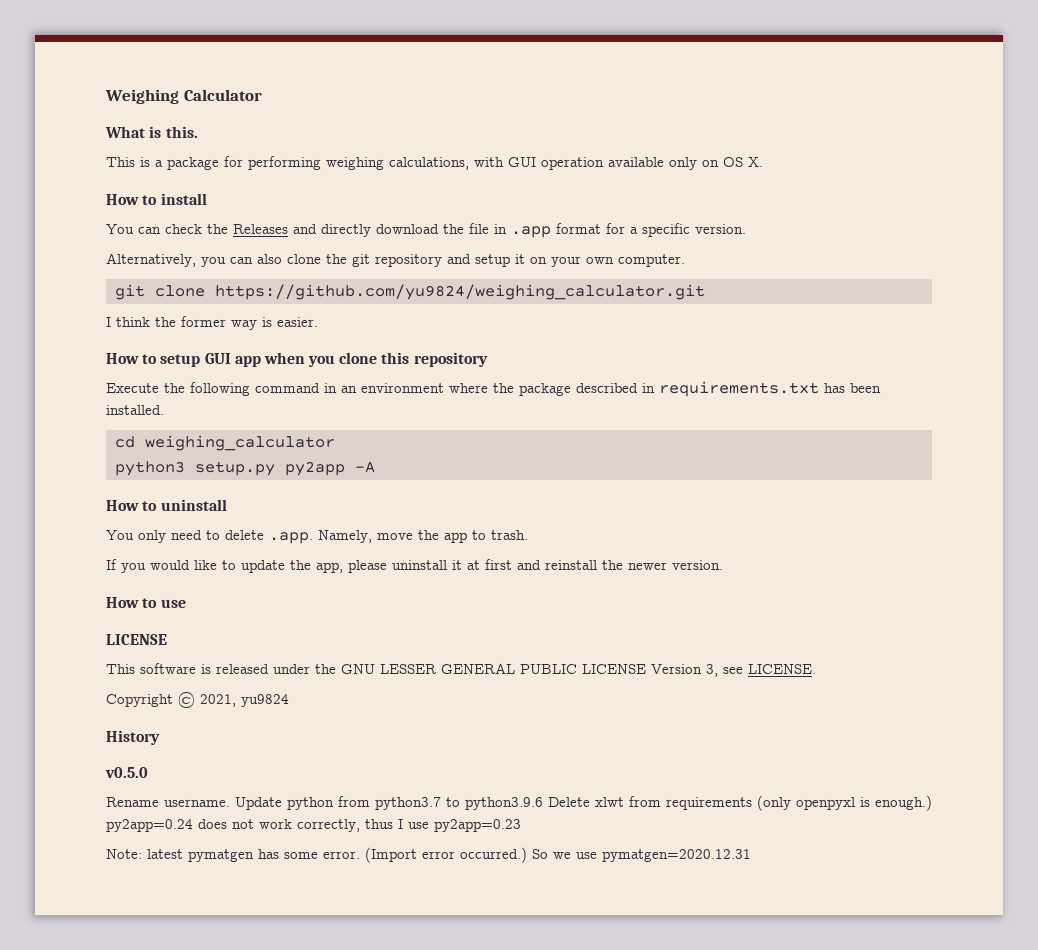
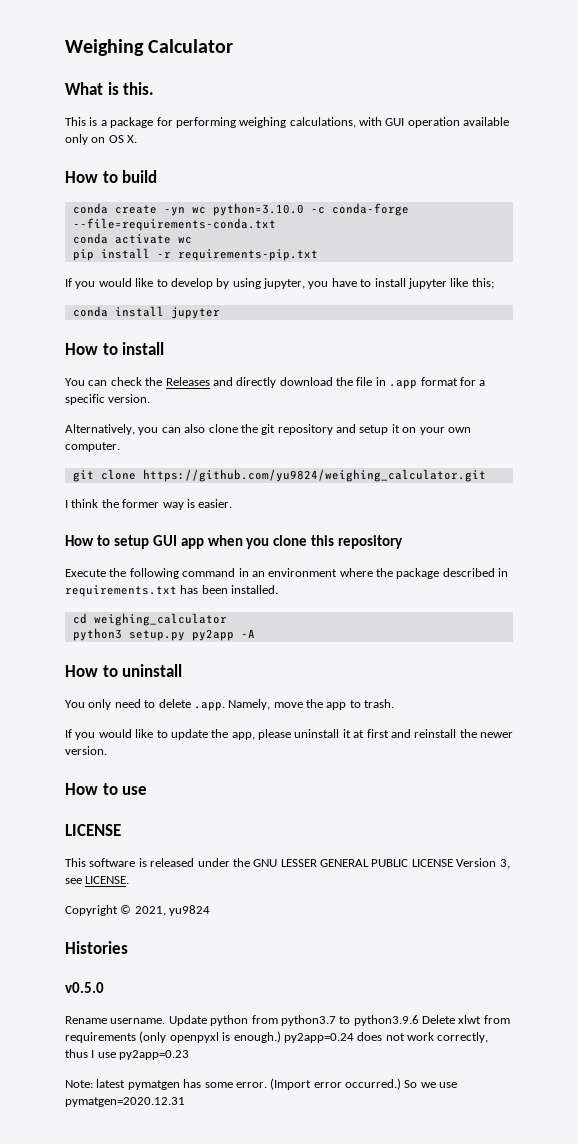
+ How to build
+ conda create -yn wc python=3.10.0 -c conda-forge --file=requirements-conda.txt
+ conda activate wc
+ pip install -r requirements-pip.txt
+ If you would like to develop by using jupyter, you have to install jupyter like this;
+ conda install jupyter
- History
+ Histories

